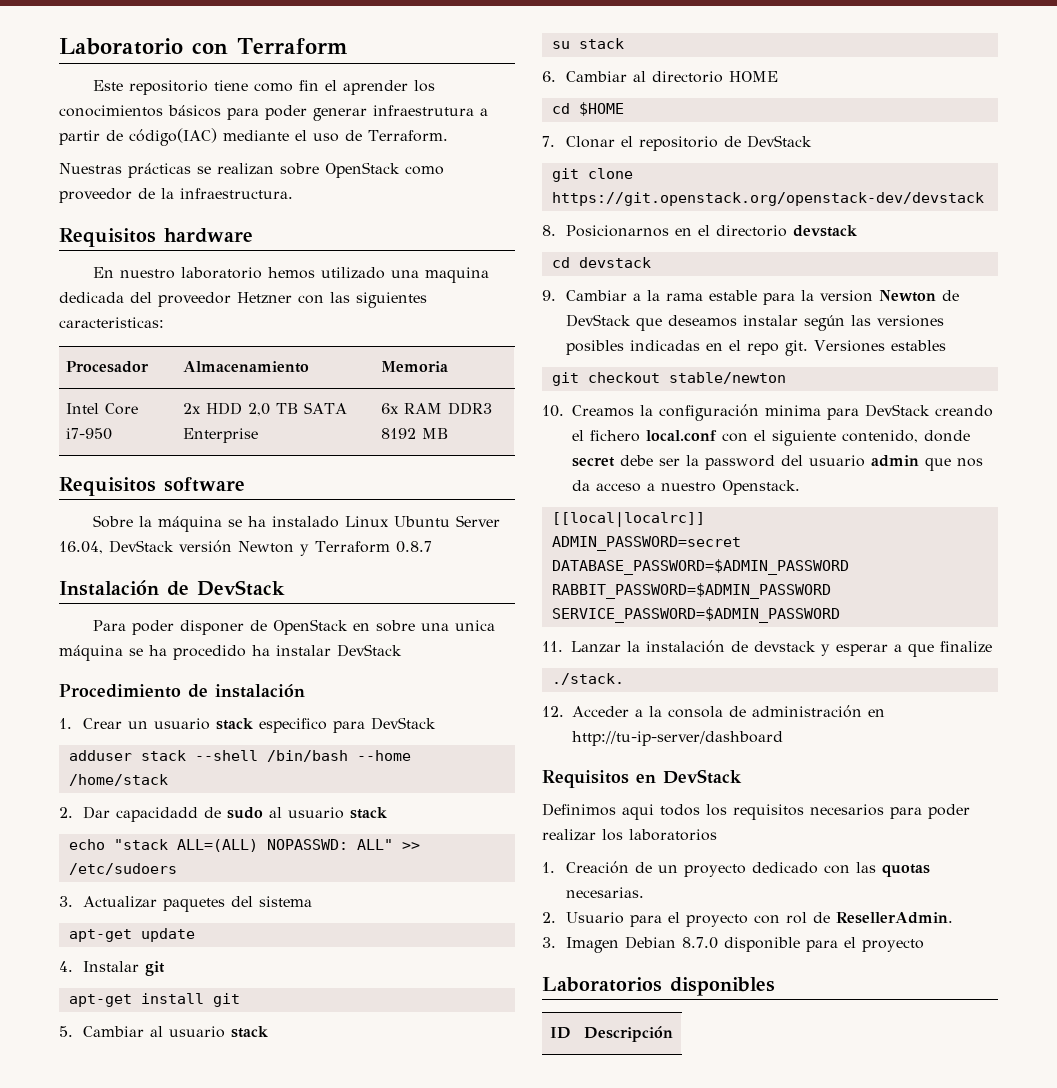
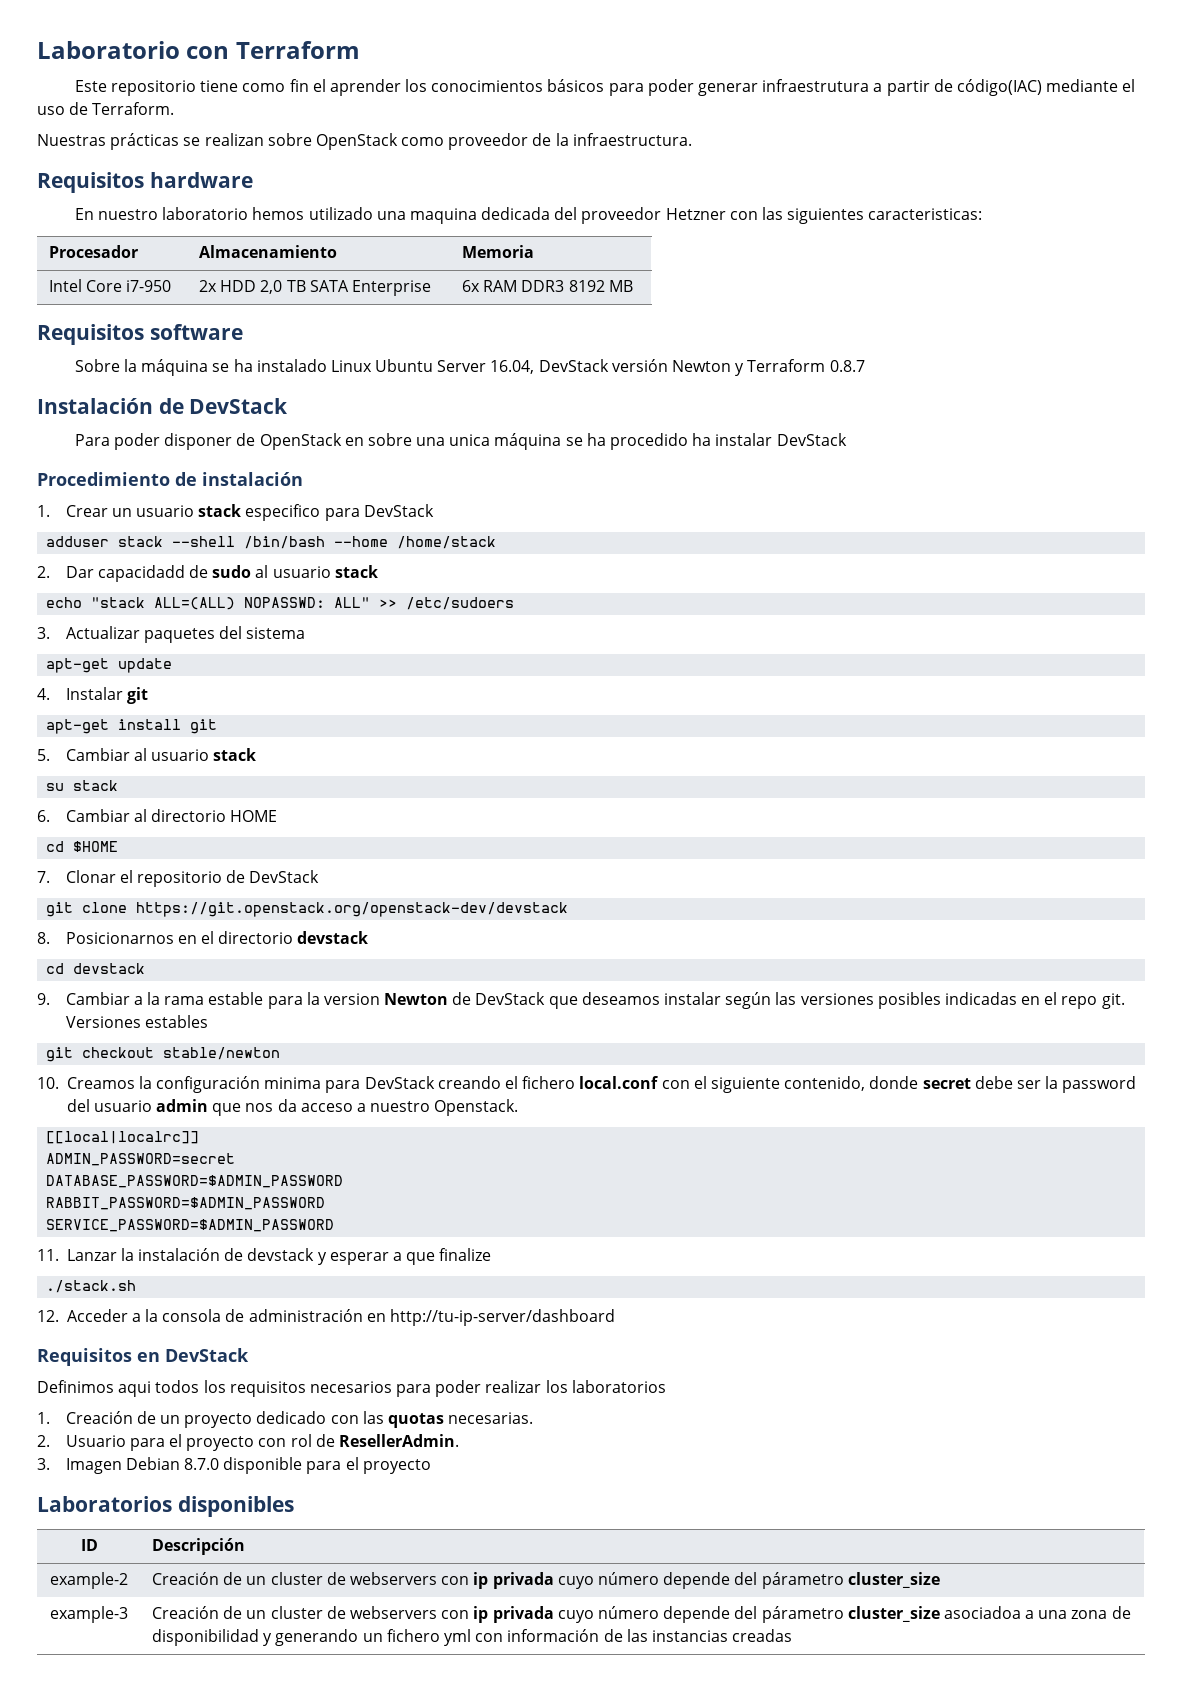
- ./stack.
+ ./stack.sh
+ example-2 | Creación de un cluster de webservers con ip privada cuyo número depende del párametro cluster_size
+ example-3 | Creación de un cluster de webservers con ip privada cuyo número depende del párametro cluster_size asociadoa a una zona de disponibilidad y generando un fichero yml con información de las instancias creadas

